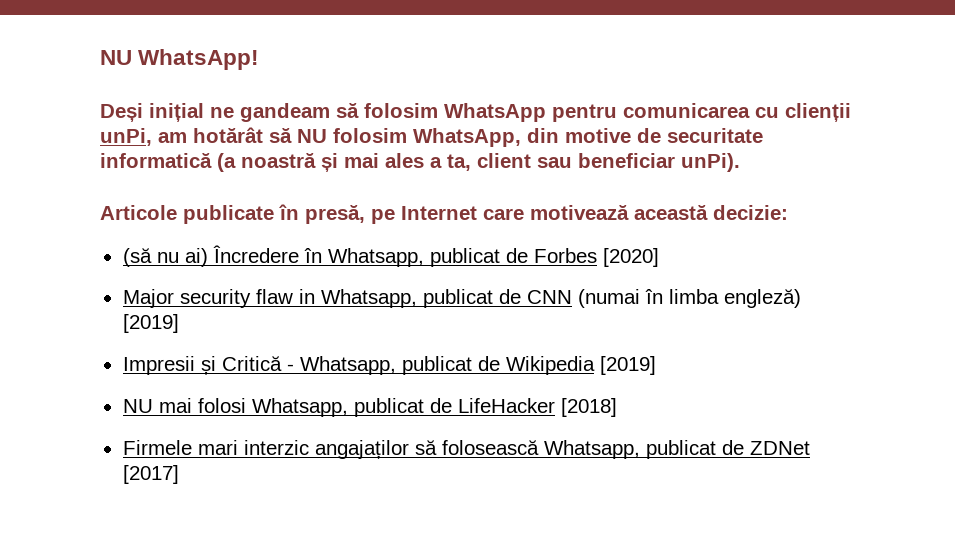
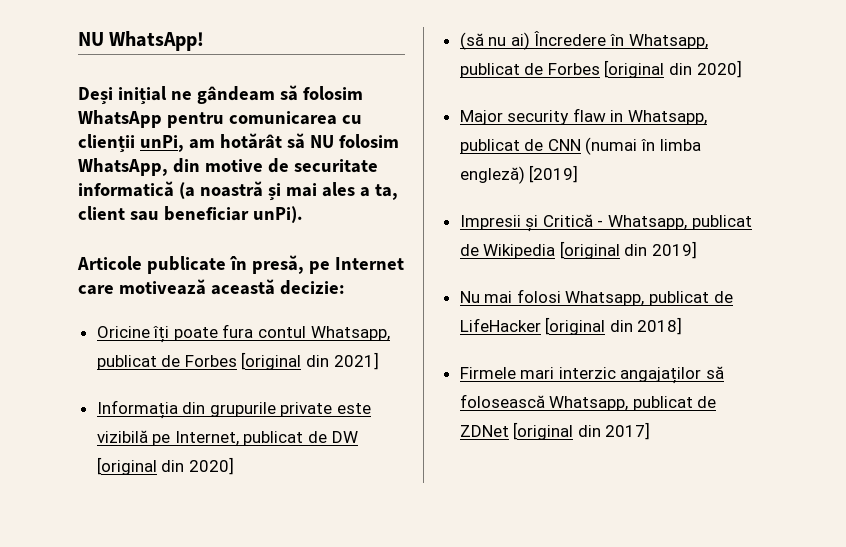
- Deși inițial ne gandeam să folosim WhatsApp pentru comunicarea cu clienții unPi, am hotărât să NU folosim WhatsApp, din motive de securitate informatică (a noastră și mai ales a ta, client sau beneficiar unPi).
+ Deși inițial ne gândeam să folosim WhatsApp pentru comunicarea cu clienții unPi, am hotărât să NU folosim WhatsApp, din motive de securitate informatică (a noastră și mai ales a ta, client sau beneficiar unPi).
+ Oricine îți poate fura contul Whatsapp, publicat de Forbes [original din 2021]
+ Informația din grupurile private este vizibilă pe Internet, publicat de DW [original din 2020]
- (să nu ai) Încredere în Whatsapp, publicat de Forbes [2020]
+ (să nu ai) Încredere în Whatsapp, publicat de Forbes [original din 2020]
- Impresii și Critică - Whatsapp, publicat de Wikipedia [2019]
- NU mai folosi Whatsapp, publicat de LifeHacker [2018]
+ Impresii și Critică - Whatsapp, publicat de Wikipedia [original din 2019]
+ Nu mai folosi Whatsapp, publicat de LifeHacker [original din 2018]
- Firmele mari interzic angajaților să folosească Whatsapp, publicat de ZDNet [2017]
+ Firmele mari interzic angajaților să folosească Whatsapp, publicat de ZDNet [original din 2017]

